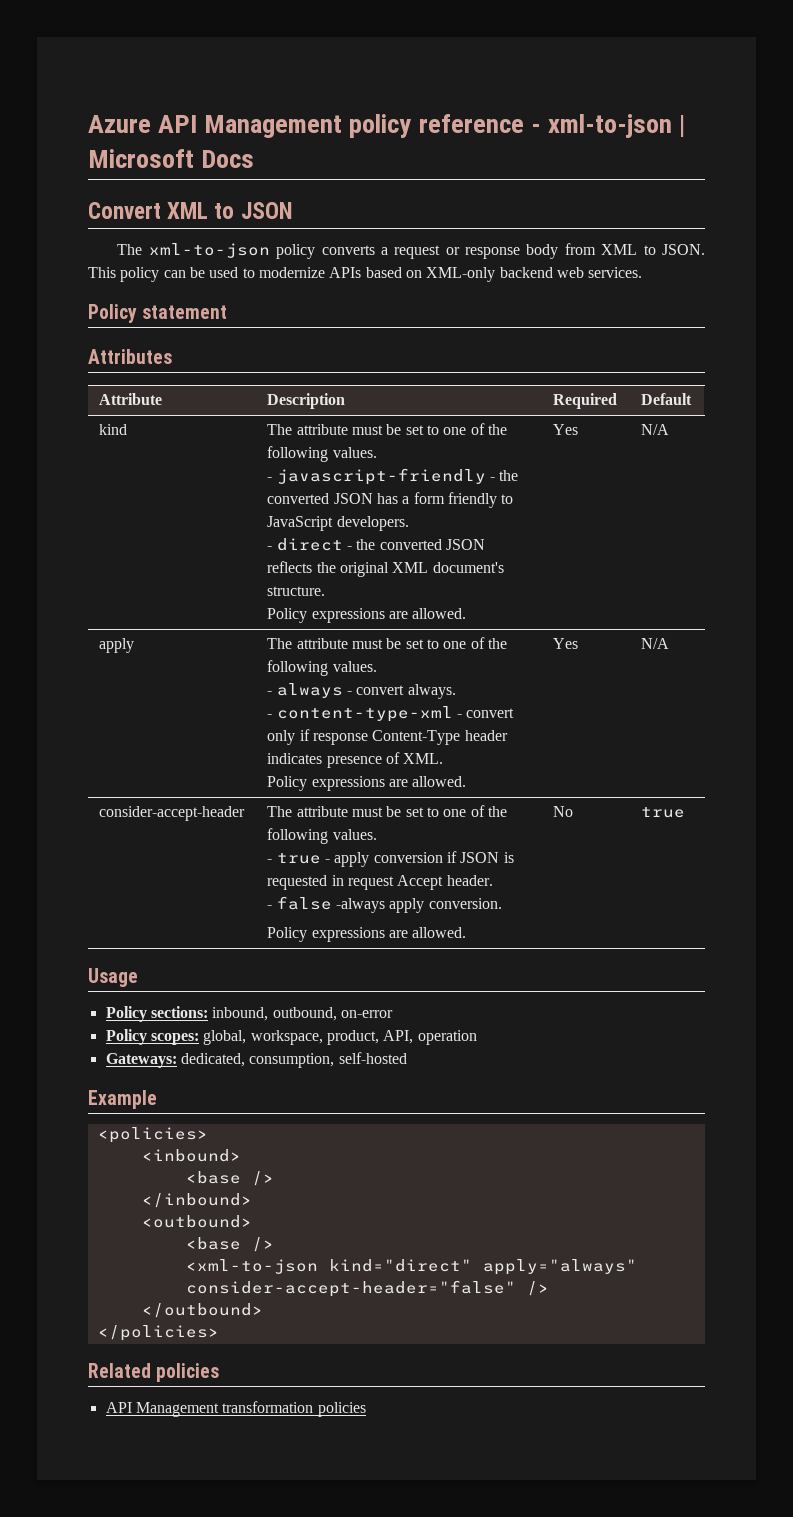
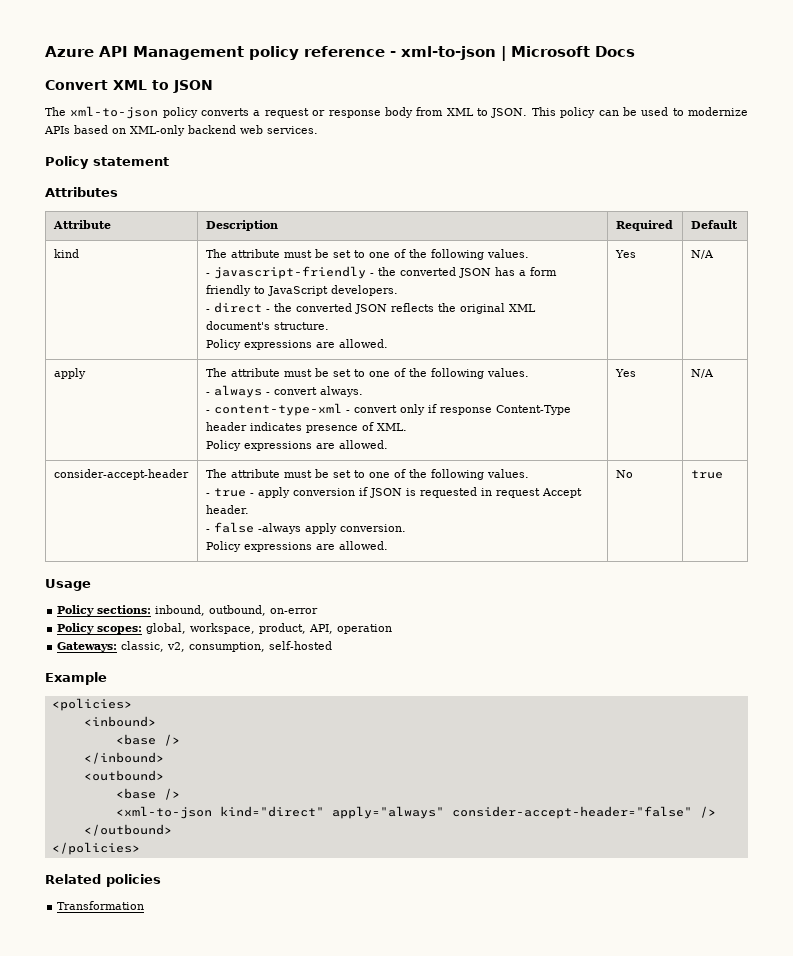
- Gateways: dedicated, consumption, self-hosted
+ Gateways: classic, v2, consumption, self-hosted
- API Management transformation policies
+ Transformation

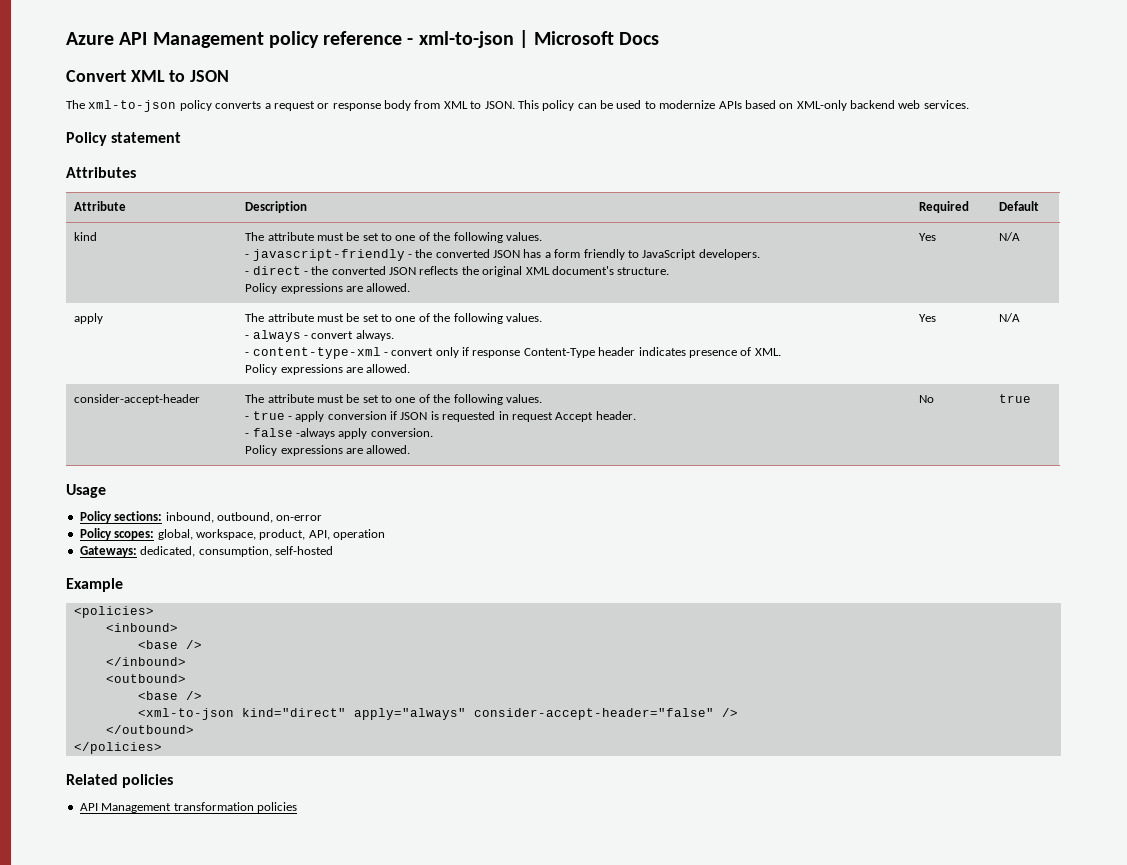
- Gateways: classic, v2, consumption, self-hosted
+ Gateways: dedicated, consumption, self-hosted
- Transformation
+ API Management transformation policies

